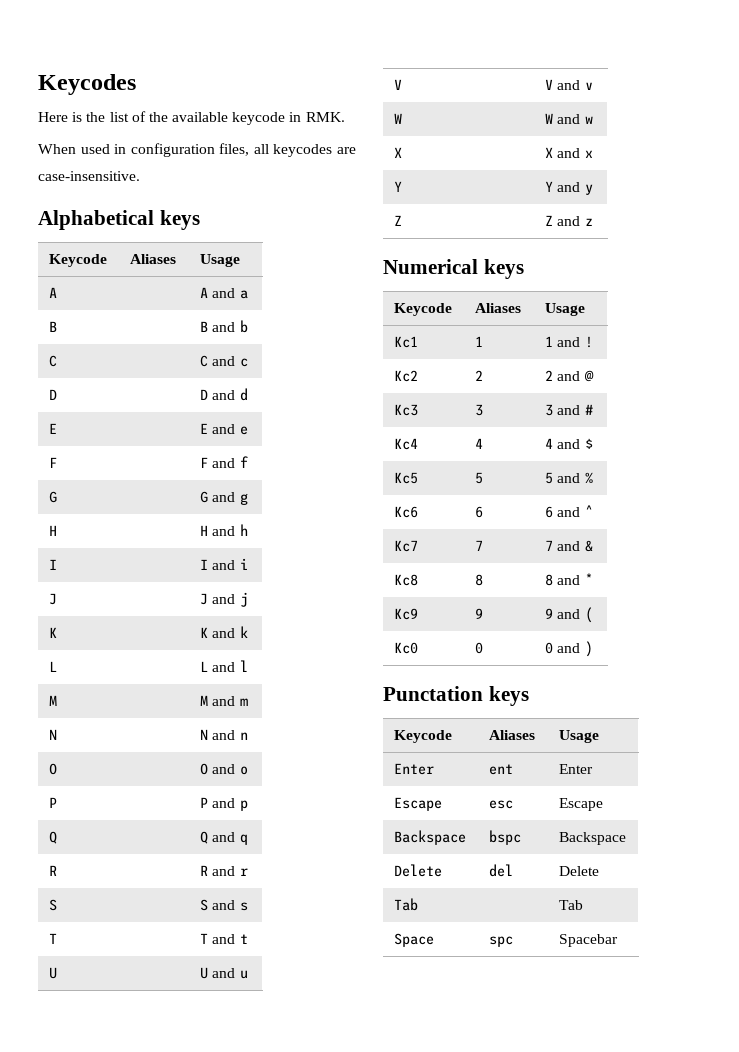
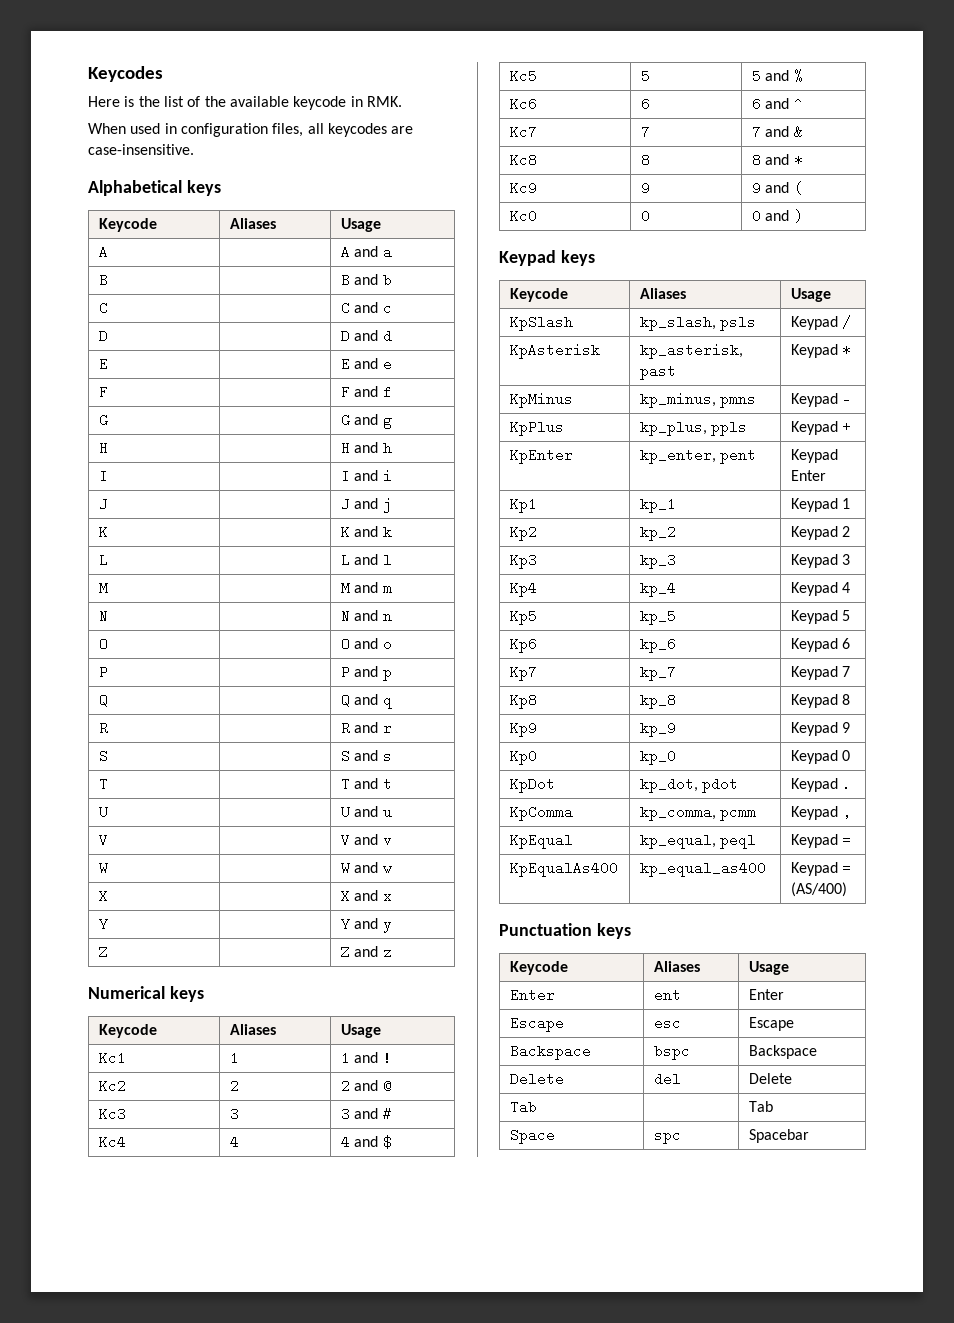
- Punctation keys
+ Keypad keys
+ Keycode | Aliases | Usage
+ KpSlash | kp_slash, psls | Keypad /
+ KpAsterisk | kp_asterisk, past | Keypad *
+ KpMinus | kp_minus, pmns | Keypad -
+ KpPlus | kp_plus, ppls | Keypad +
+ KpEnter | kp_enter, pent | Keypad Enter
+ Kp1 | kp_1 | Keypad 1
+ Kp2 | kp_2 | Keypad 2
+ Kp3 | kp_3 | Keypad 3
+ Kp4 | kp_4 | Keypad 4
+ Kp5 | kp_5 | Keypad 5
+ Kp6 | kp_6 | Keypad 6
+ Kp7 | kp_7 | Keypad 7
+ Kp8 | kp_8 | Keypad 8
+ Kp9 | kp_9 | Keypad 9
+ Kp0 | kp_0 | Keypad 0
+ KpDot | kp_dot, pdot | Keypad .
+ KpComma | kp_comma, pcmm | Keypad ,
+ KpEqual | kp_equal, peql | Keypad =
+ KpEqualAs400 | kp_equal_as400 | Keypad = (AS/400)
+ Punctuation keys

